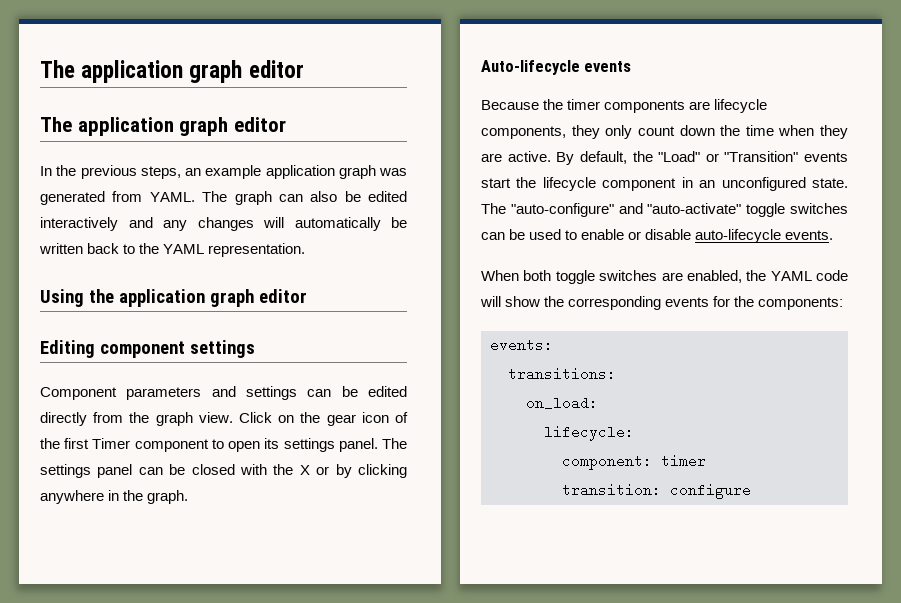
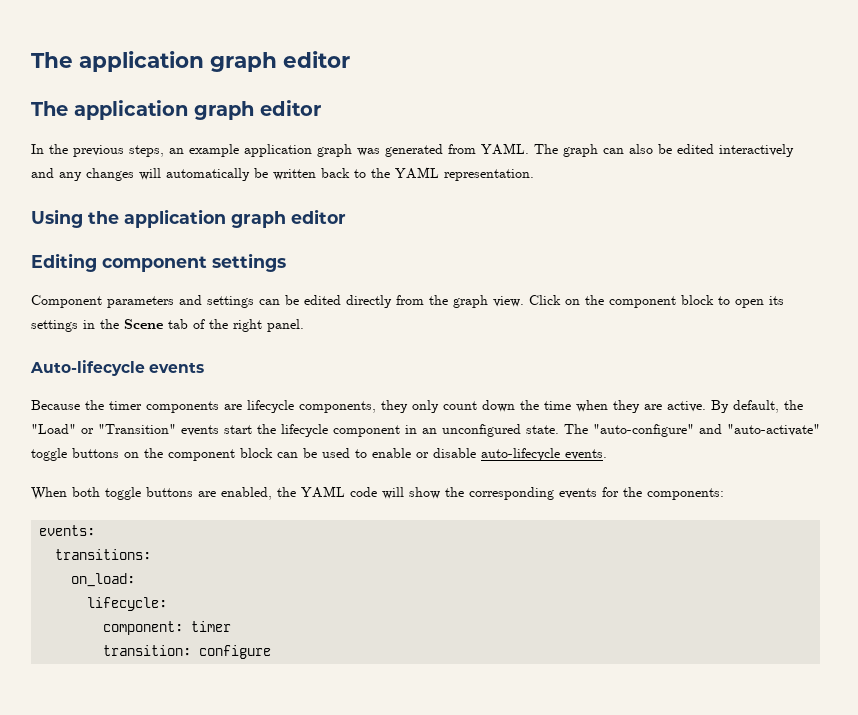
- Click on the gear icon of the first Timer component to open its settings panel. The settings panel can be closed with the X or by clicking anywhere in the graph.
+ Click on the component block to open its settings in the Scene tab of the right panel.
- The "auto-configure" and "auto-activate" toggle switches can be used to enable or disable auto-lifecycle events.
+ The "auto-configure" and "auto-activate" toggle buttons on the component block can be used to enable or disable auto-lifecycle events.
- When both toggle switches are enabled, the YAML code will show the corresponding events for the components:
+ When both toggle buttons are enabled, the YAML code will show the corresponding events for the components:

